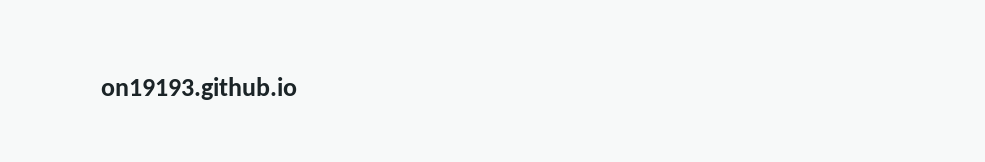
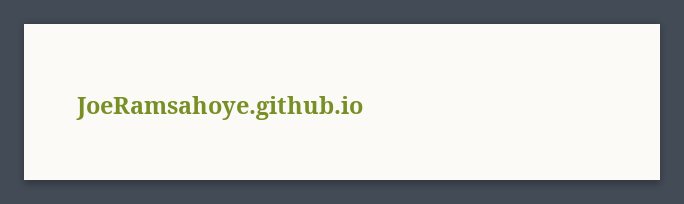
- on19193.github.io
+ JoeRamsahoye.github.io

